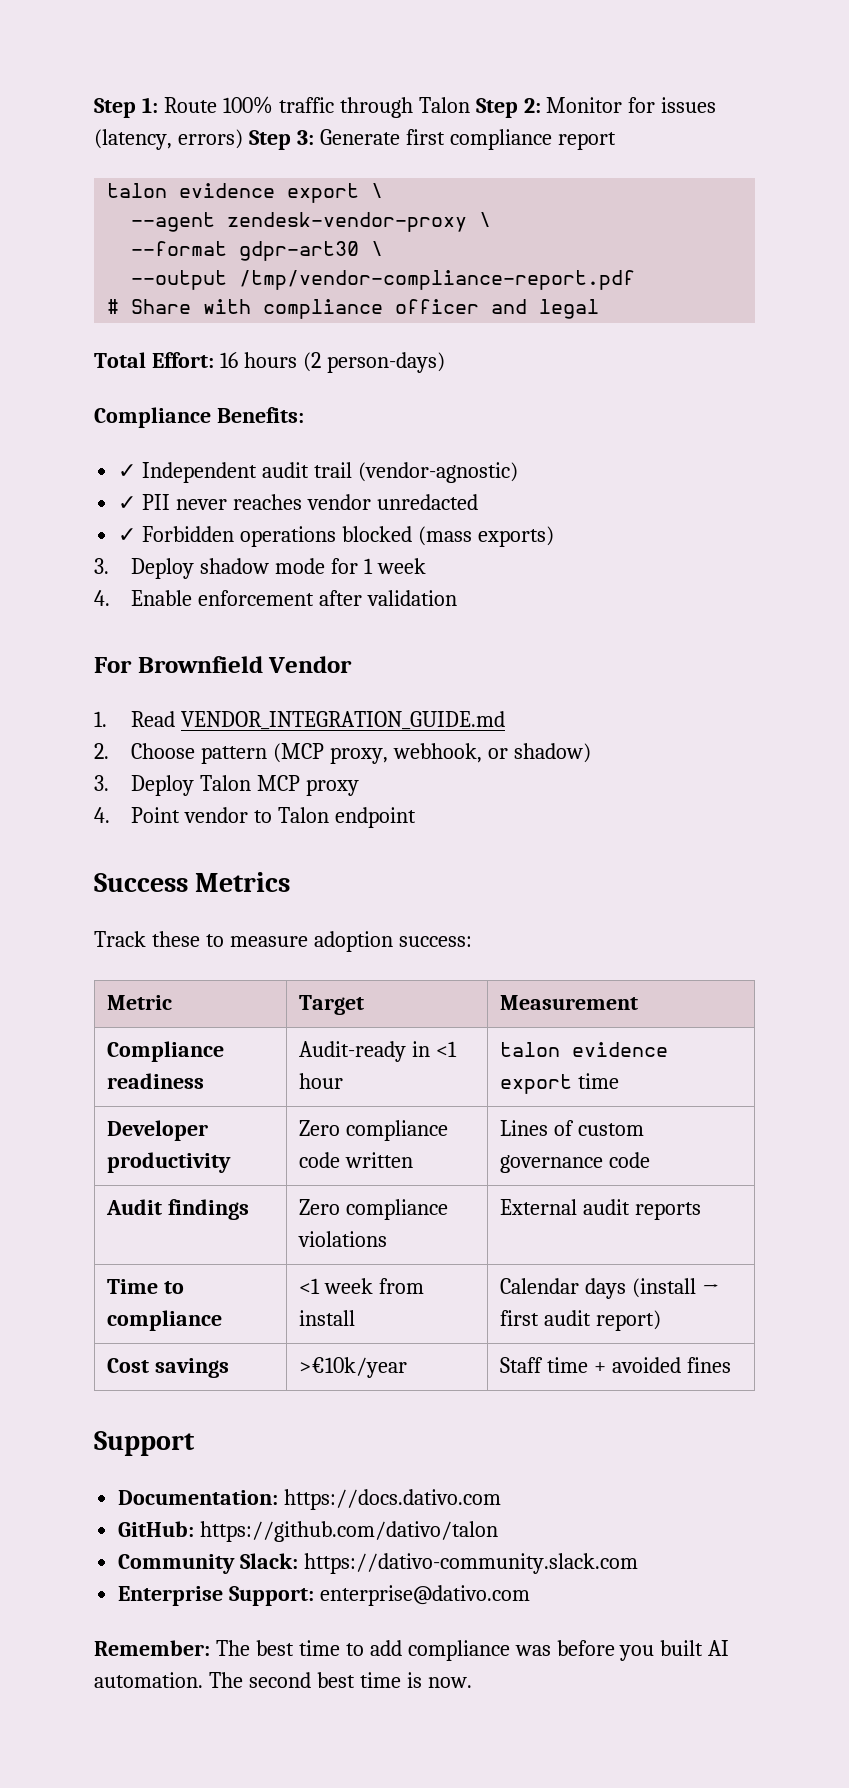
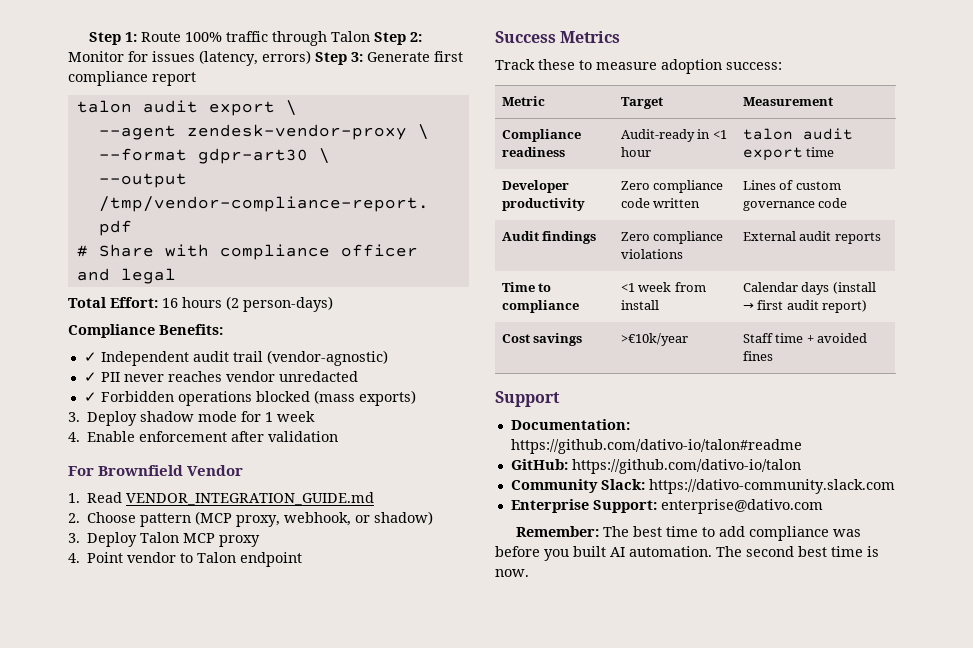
- talon evidence export \
+ talon audit export \
- Compliance readiness | Audit-ready in <1 hour | talon evidence export time
+ Compliance readiness | Audit-ready in <1 hour | talon audit export time
- Documentation: https://docs.dativo.com
+ Documentation: https://github.com/dativo-io/talon#readme
- GitHub: https://github.com/dativo/talon
+ GitHub: https://github.com/dativo-io/talon

